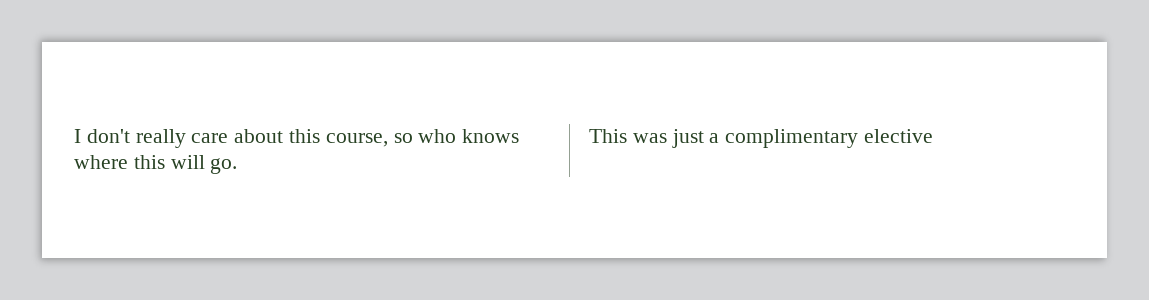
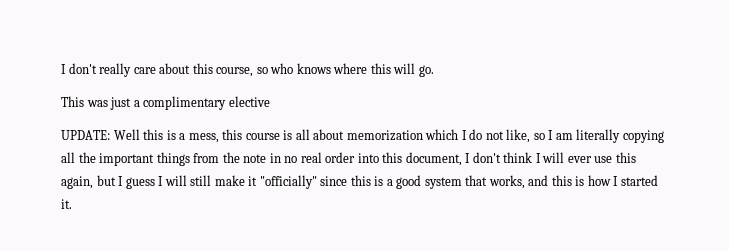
+ UPDATE: Well this is a mess, this course is all about memorization which I do not like, so I am literally copying all the important things from the note in no real order into this document, I don't think I will ever use this again, but I guess I will still make it "officially" since this is a good system that works, and this is how I started it.

